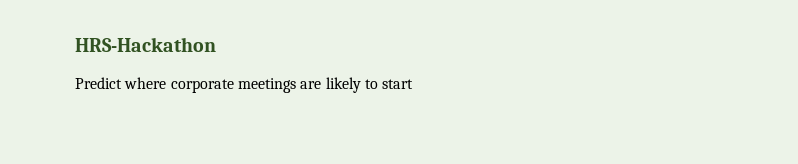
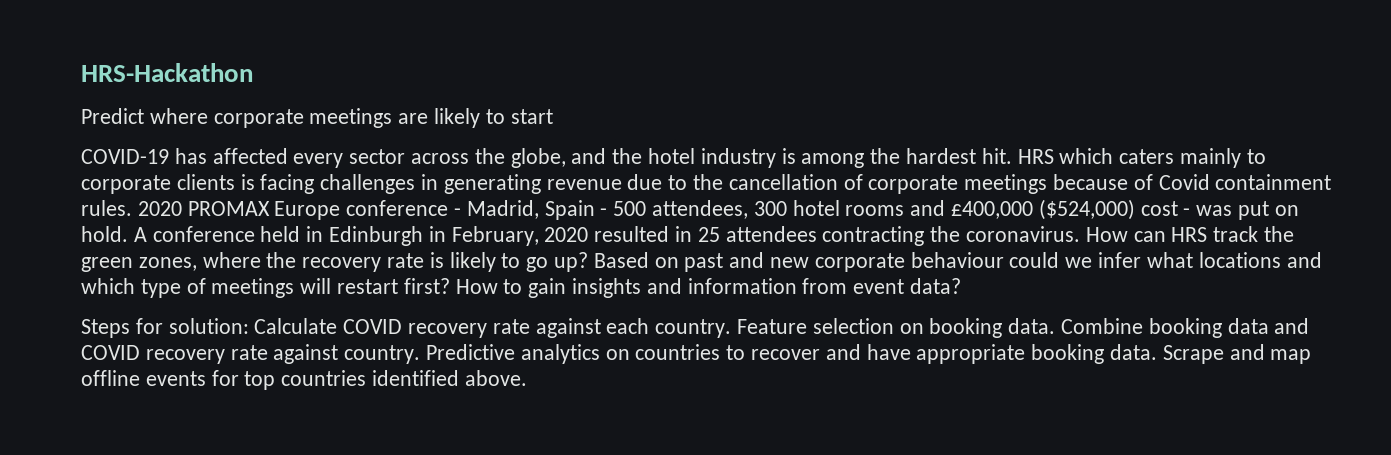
+ COVID-19 has affected every sector across the globe, and the hotel industry is among the hardest hit. HRS which caters mainly to corporate clients is facing challenges in generating revenue due to the cancellation of corporate meetings because of Covid containment rules. 2020 PROMAX Europe conference - Madrid, Spain - 500 attendees, 300 hotel rooms and £400,000 ($524,000) cost - was put on hold. A conference held in Edinburgh in February, 2020 resulted in 25 attendees contracting the coronavirus. How can HRS track the green zones, where the recovery rate is likely to go up? Based on past and new corporate behaviour could we infer what locations and which type of meetings will restart first? How to gain insights and information from event data?
+ Steps for solution: Calculate COVID recovery rate against each country. Feature selection on booking data. Combine booking data and COVID recovery rate against country. Predictive analytics on countries to recover and have appropriate booking data. Scrape and map offline events for top countries identified above.

